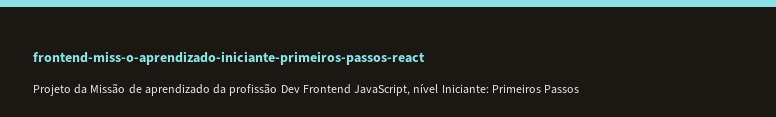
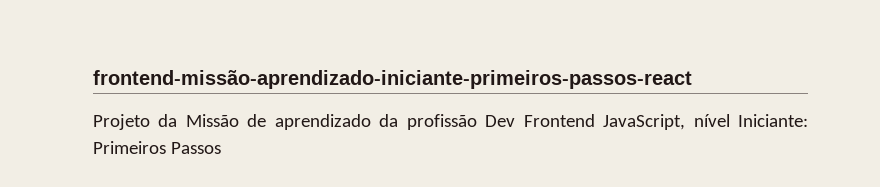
- frontend-miss-o-aprendizado-iniciante-primeiros-passos-react
+ frontend-missão-aprendizado-iniciante-primeiros-passos-react

